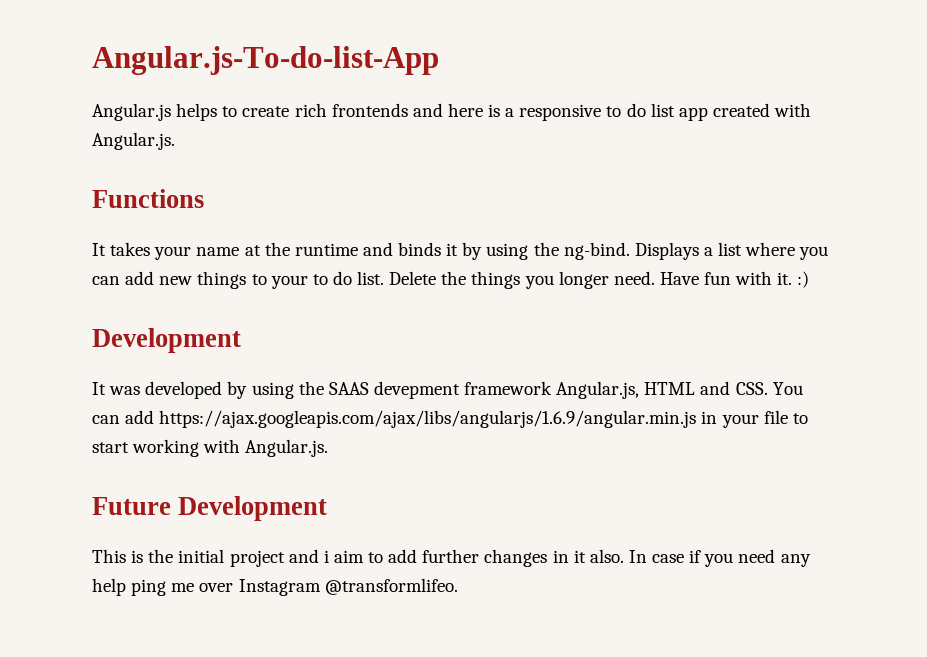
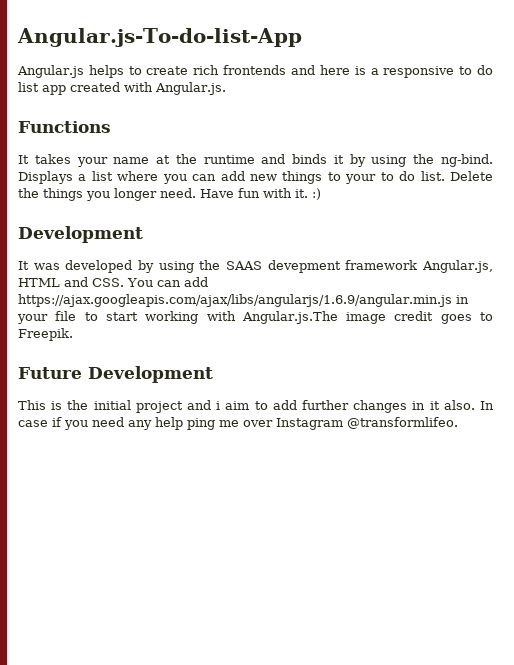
- It was developed by using the SAAS devepment framework Angular.js, HTML and CSS. You can add https://ajax.googleapis.com/ajax/libs/angularjs/1.6.9/angular.min.js in your file to start working with Angular.js.
+ It was developed by using the SAAS devepment framework Angular.js, HTML and CSS. You can add https://ajax.googleapis.com/ajax/libs/angularjs/1.6.9/angular.min.js in your file to start working with Angular.js.The image credit goes to Freepik.

